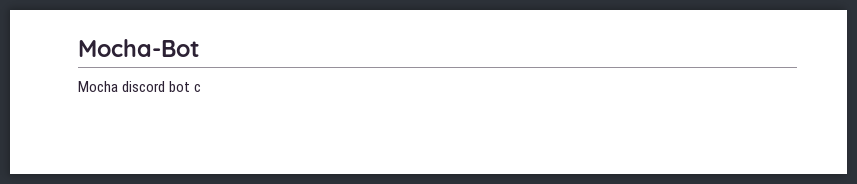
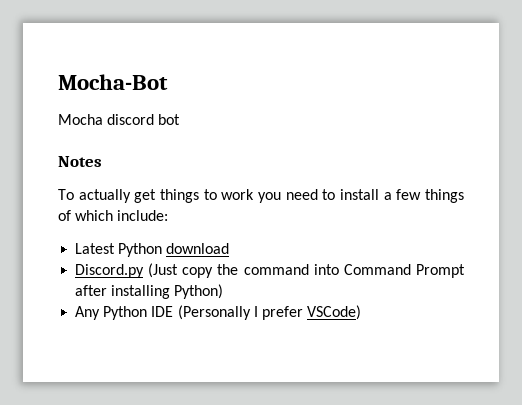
- Mocha discord bot c
+ Mocha discord bot
+ Notes
+ To actually get things to work you need to install a few things of which include:
+ Latest Python download
+ Discord.py (Just copy the command into Command Prompt after installing Python)
+ Any Python IDE (Personally I prefer VSCode)

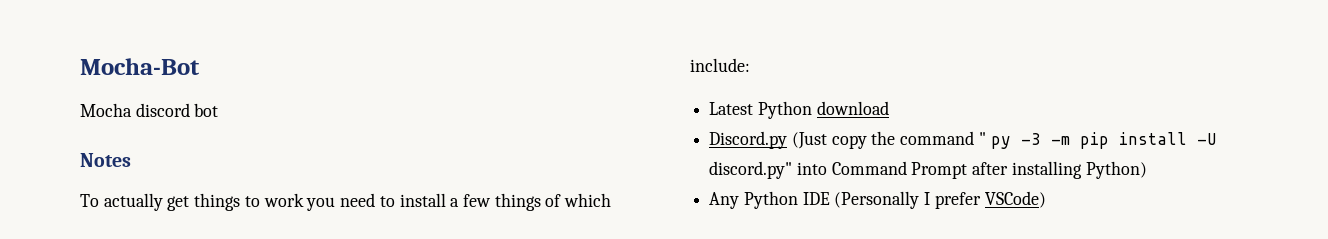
- Discord.py (Just copy the command into Command Prompt after installing Python)
+ Discord.py (Just copy the command " py -3 -m pip install -U discord.py" into Command Prompt after installing Python)

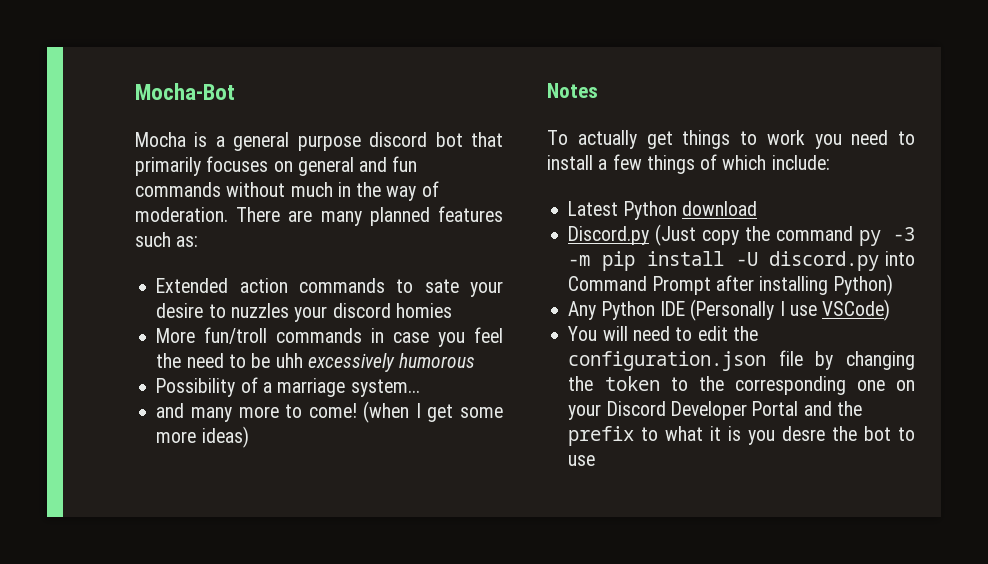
- Mocha discord bot
+ Mocha is a general purpose discord bot that primarily focuses on general and fun commands without much in the way of moderation. There are many planned features such as:
+ Extended action commands to sate your desire to nuzzles your discord homies
+ More fun/troll commands in case you feel the need to be uhh excessively humorous
+ Possibility of a marriage system...
+ and many more to come! (when I get some more ideas)
- Discord.py (Just copy the command " py -3 -m pip install -U discord.py" into Command Prompt after installing Python)
+ Discord.py (Just copy the command py -3 -m pip install -U discord.py into Command Prompt after installing Python)
- Any Python IDE (Personally I prefer VSCode)
+ Any Python IDE (Personally I use VSCode)
+ You will need to edit the configuration.json file by changing the token to the corresponding one on your Discord Developer Portal and the prefix to what it is you desre the bot to use

